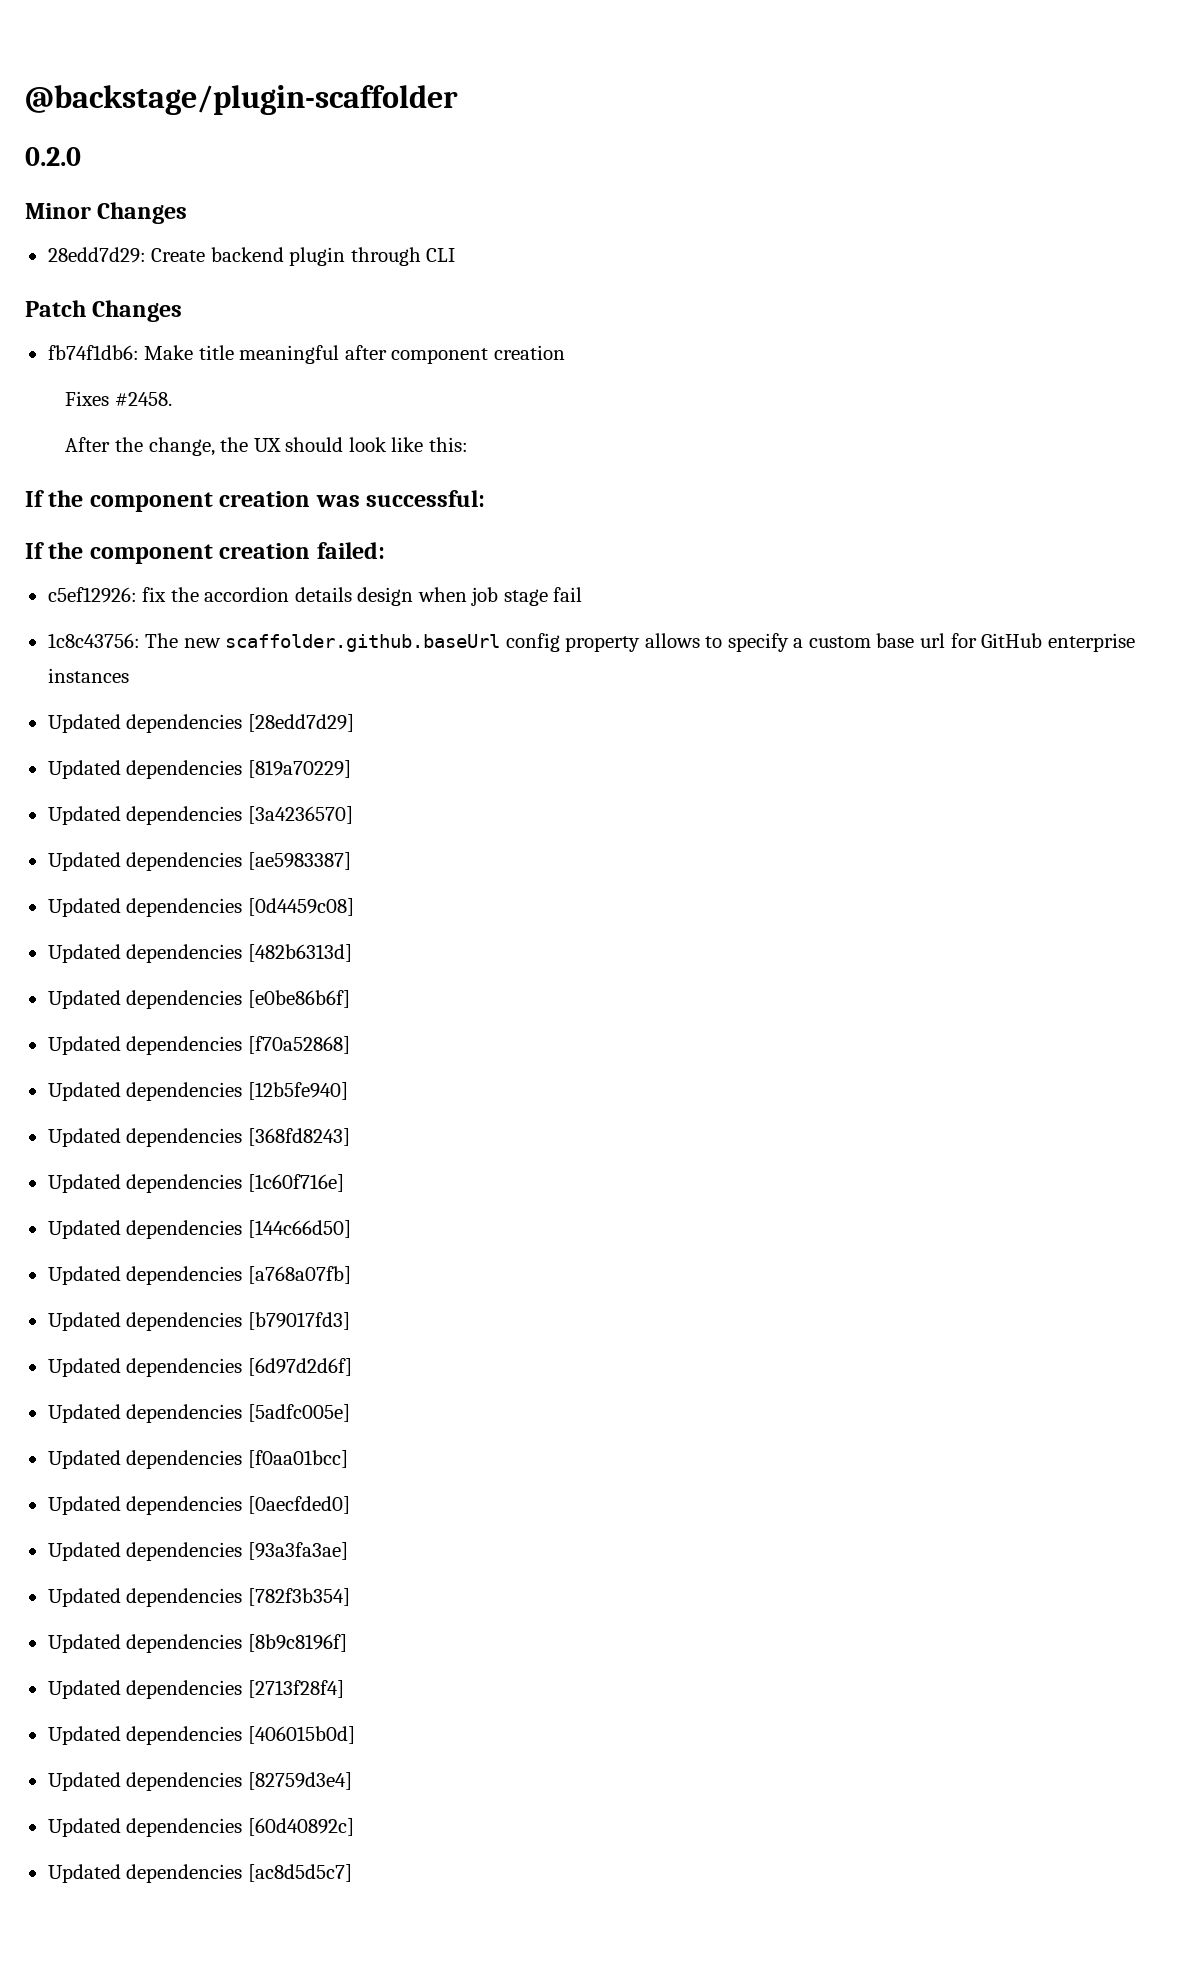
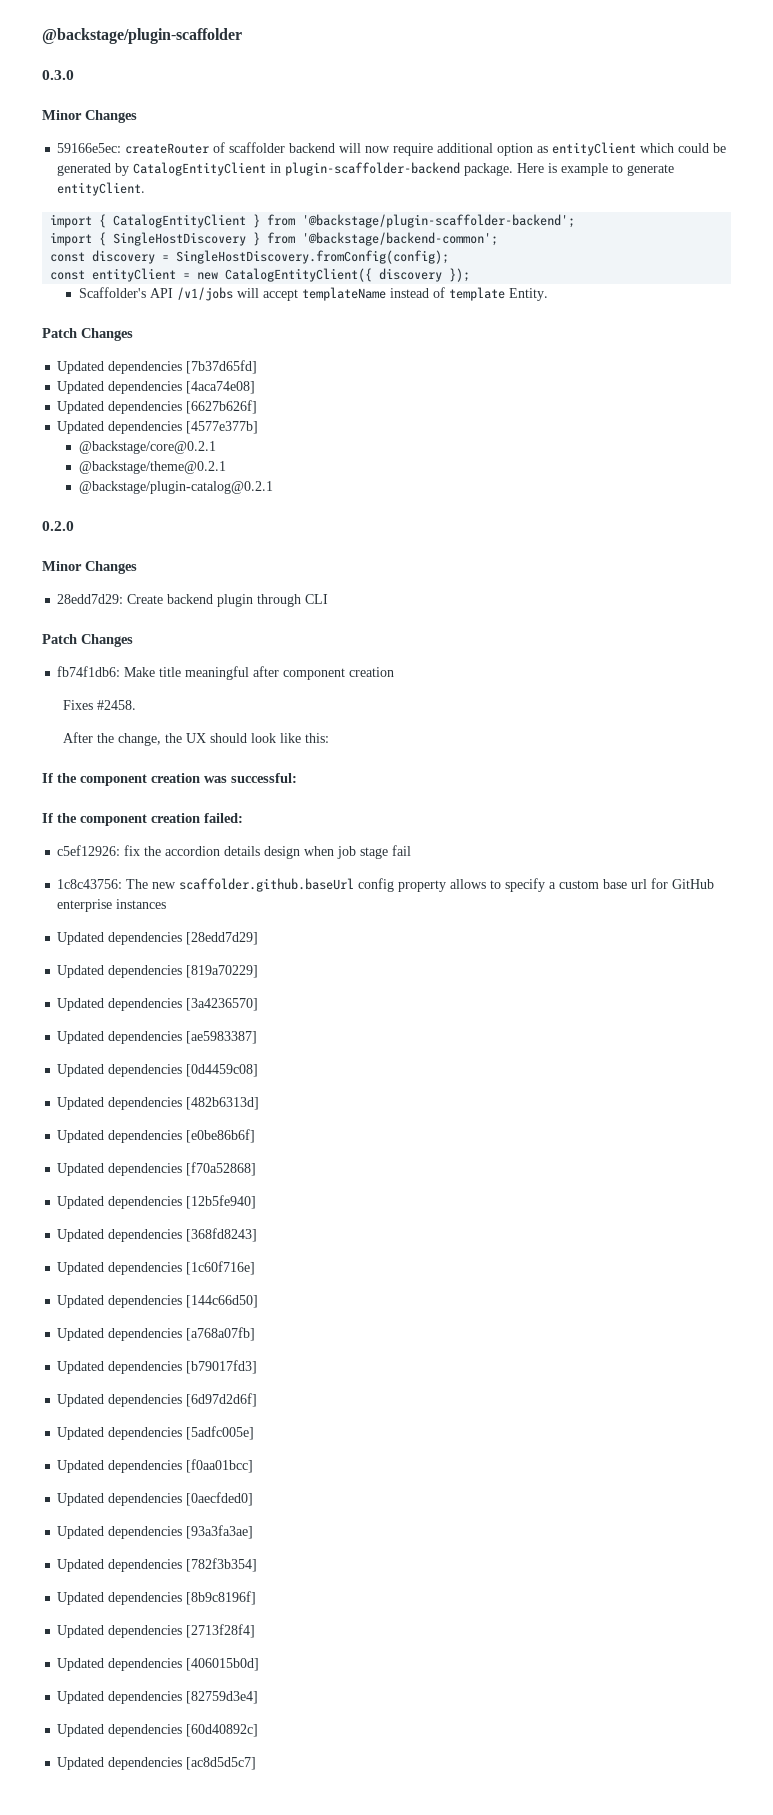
+ 0.3.0
+ Minor Changes
+ 59166e5ec: createRouter of scaffolder backend will now require additional option as entityClient which could be generated by CatalogEntityClient in plugin-scaffolder-backend package. Here is example to generate entityClient.
+ import { CatalogEntityClient } from '@backstage/plugin-scaffolder-backend';
+ import { SingleHostDiscovery } from '@backstage/backend-common';
+ const discovery = SingleHostDiscovery.fromConfig(config);
+ const entityClient = new CatalogEntityClient({ discovery });
+ Scaffolder's API /v1/jobs will accept templateName instead of template Entity.
+ Patch Changes
+ Updated dependencies [7b37d65fd]
+ Updated dependencies [4aca74e08]
+ Updated dependencies [6627b626f]
+ Updated dependencies [4577e377b]
+ @backstage/core@0.2.1
+ @backstage/theme@0.2.1
+ @backstage/plugin-catalog@0.2.1

